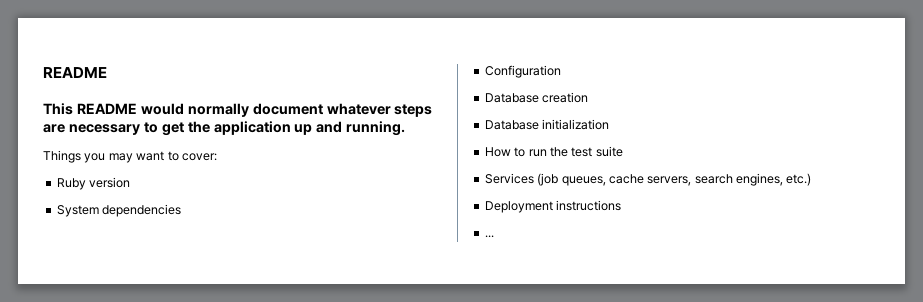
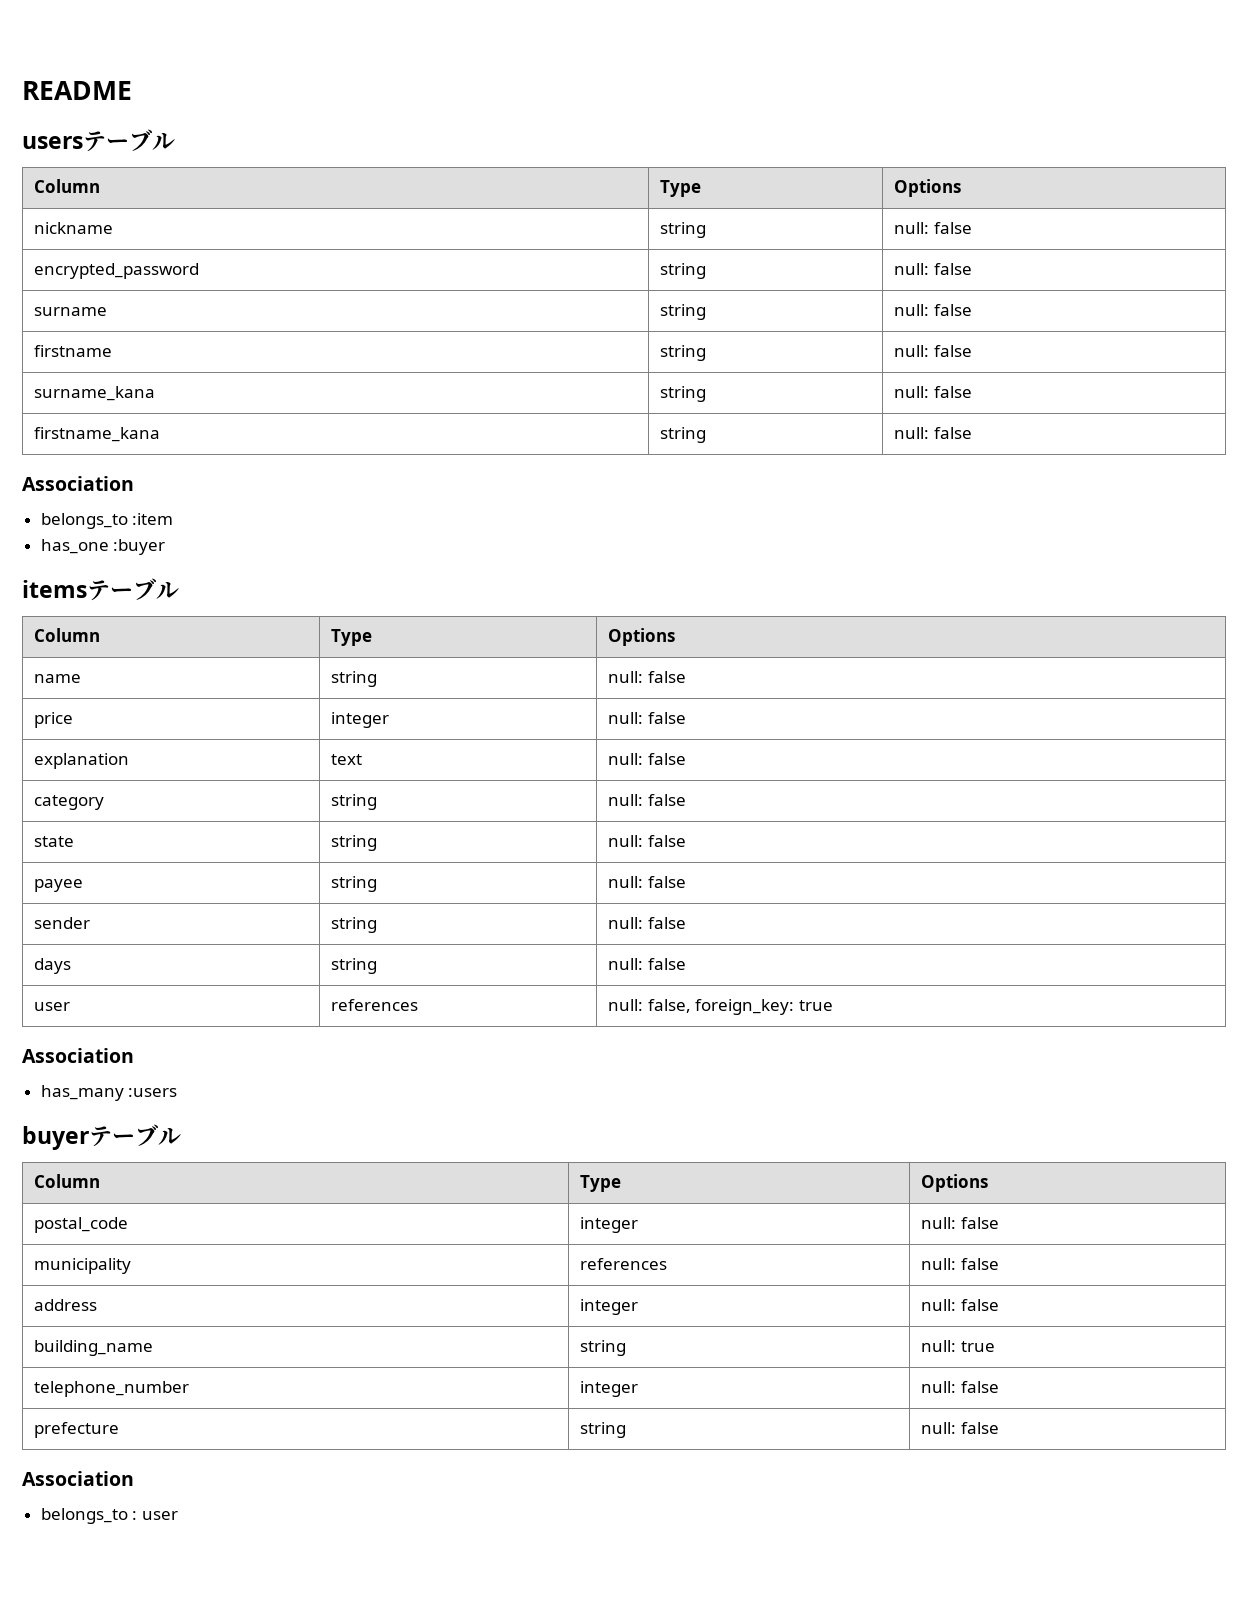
- This README would normally document whatever steps are necessary to get the application up and running.
- Things you may want to cover:
- Ruby version
- System dependencies
- Configuration
- Database creation
- Database initialization
- How to run the test suite
- Services (job queues, cache servers, search engines, etc.)
- Deployment instructions
- ...
+ usersテーブル
+ Column | Type | Options
+ nickname | string | null: false
+ encrypted_password | string | null: false
+ surname | string | null: false
+ firstname | string | null: false
+ surname_kana | string | null: false
+ firstname_kana | string | null: false
+ Association
+ belongs_to :item
+ has_one :buyer
+ itemsテーブル
+ Column | Type | Options
+ name | string | null: false
+ price | integer | null: false
+ explanation | text | null: false
+ category | string | null: false
+ state | string | null: false
+ payee | string | null: false
+ sender | string | null: false
+ days | string | null: false
+ user | references | null: false, foreign_key: true
+ Association
+ has_many :users
+ buyerテーブル
+ Column | Type | Options
+ postal_code | integer | null: false
+ municipality | references | null: false
+ address | integer | null: false
+ building_name | string | null: true
+ telephone_number | integer | null: false
+ prefecture | string | null: false
+ Association
+ belongs_to : user

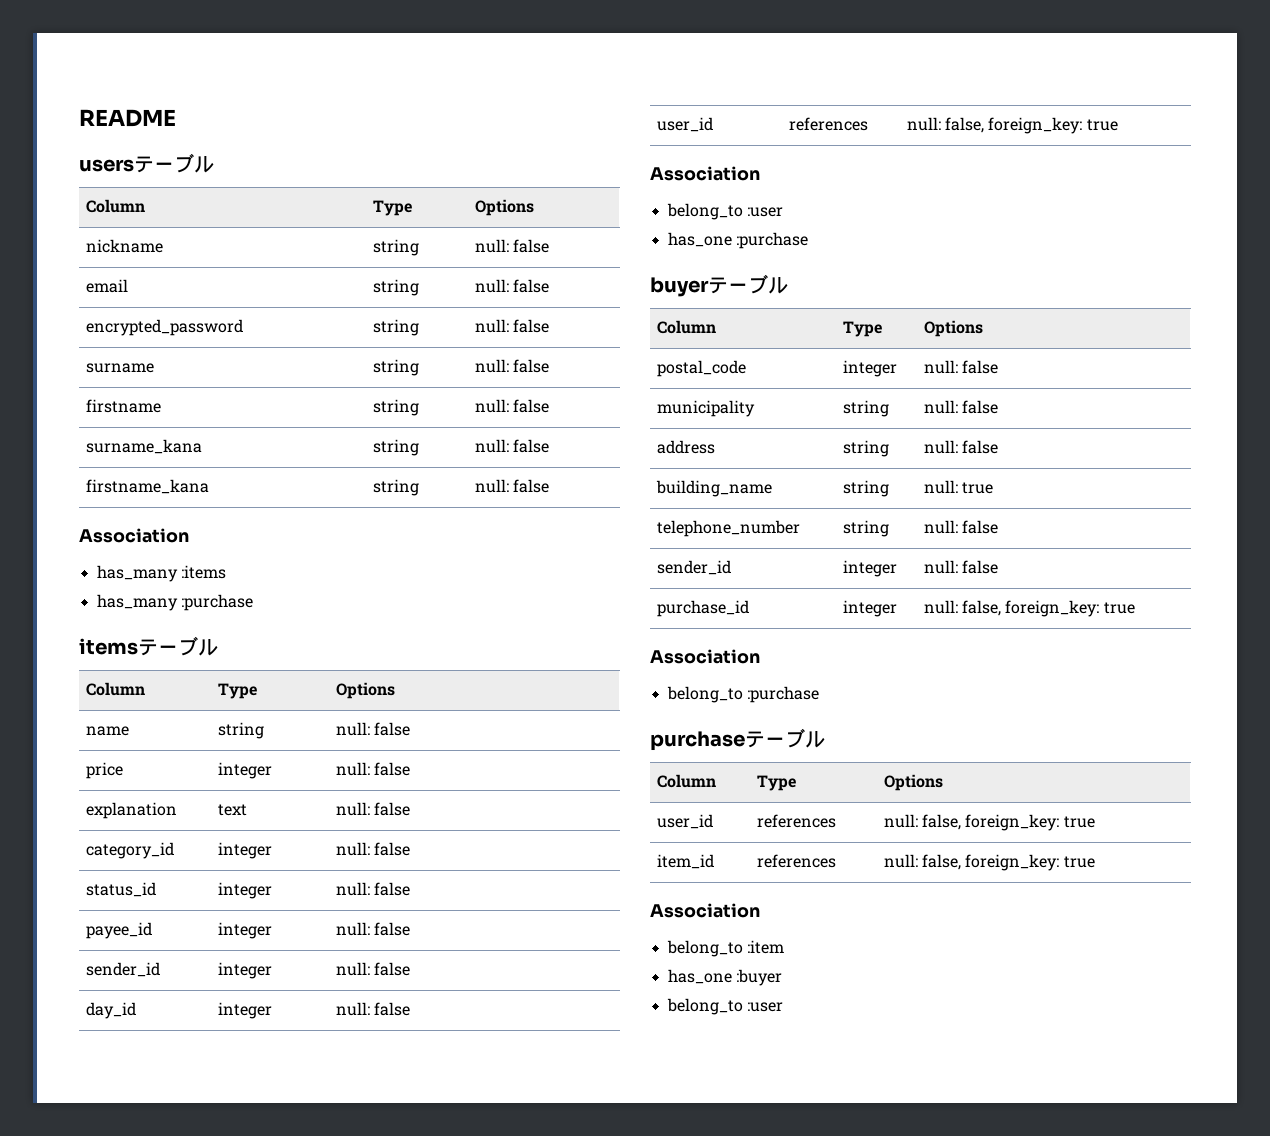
+ email | string | null: false
- belongs_to :item
- has_one :buyer
+ has_many :items
+ has_many :purchase
- category | string | null: false
- state | string | null: false
- payee | string | null: false
- sender | string | null: false
- days | string | null: false
- user | references | null: false, foreign_key: true
+ category_id | integer | null: false
+ status_id | integer | null: false
+ payee_id | integer | null: false
+ sender_id | integer | null: false
+ day_id | integer | null: false
+ user_id | references | null: false, foreign_key: true
  Association
- has_many :users
+ belong_to :user
+ has_one :purchase
- municipality | references | null: false
+ municipality | string | null: false
- address | integer | null: false
+ address | string | null: false
- telephone_number | integer | null: false
- prefecture | string | null: false
+ telephone_number | string | null: false
+ sender_id | integer | null: false
+ purchase_id | integer | null: false, foreign_key: true
  Association
- belongs_to : user
+ belong_to :purchase
+ purchaseテーブル
+ Column | Type | Options
+ user_id | references | null: false, foreign_key: true
+ item_id | references | null: false, foreign_key: true
+ Association
+ belong_to :item
+ has_one :buyer
+ belong_to :user

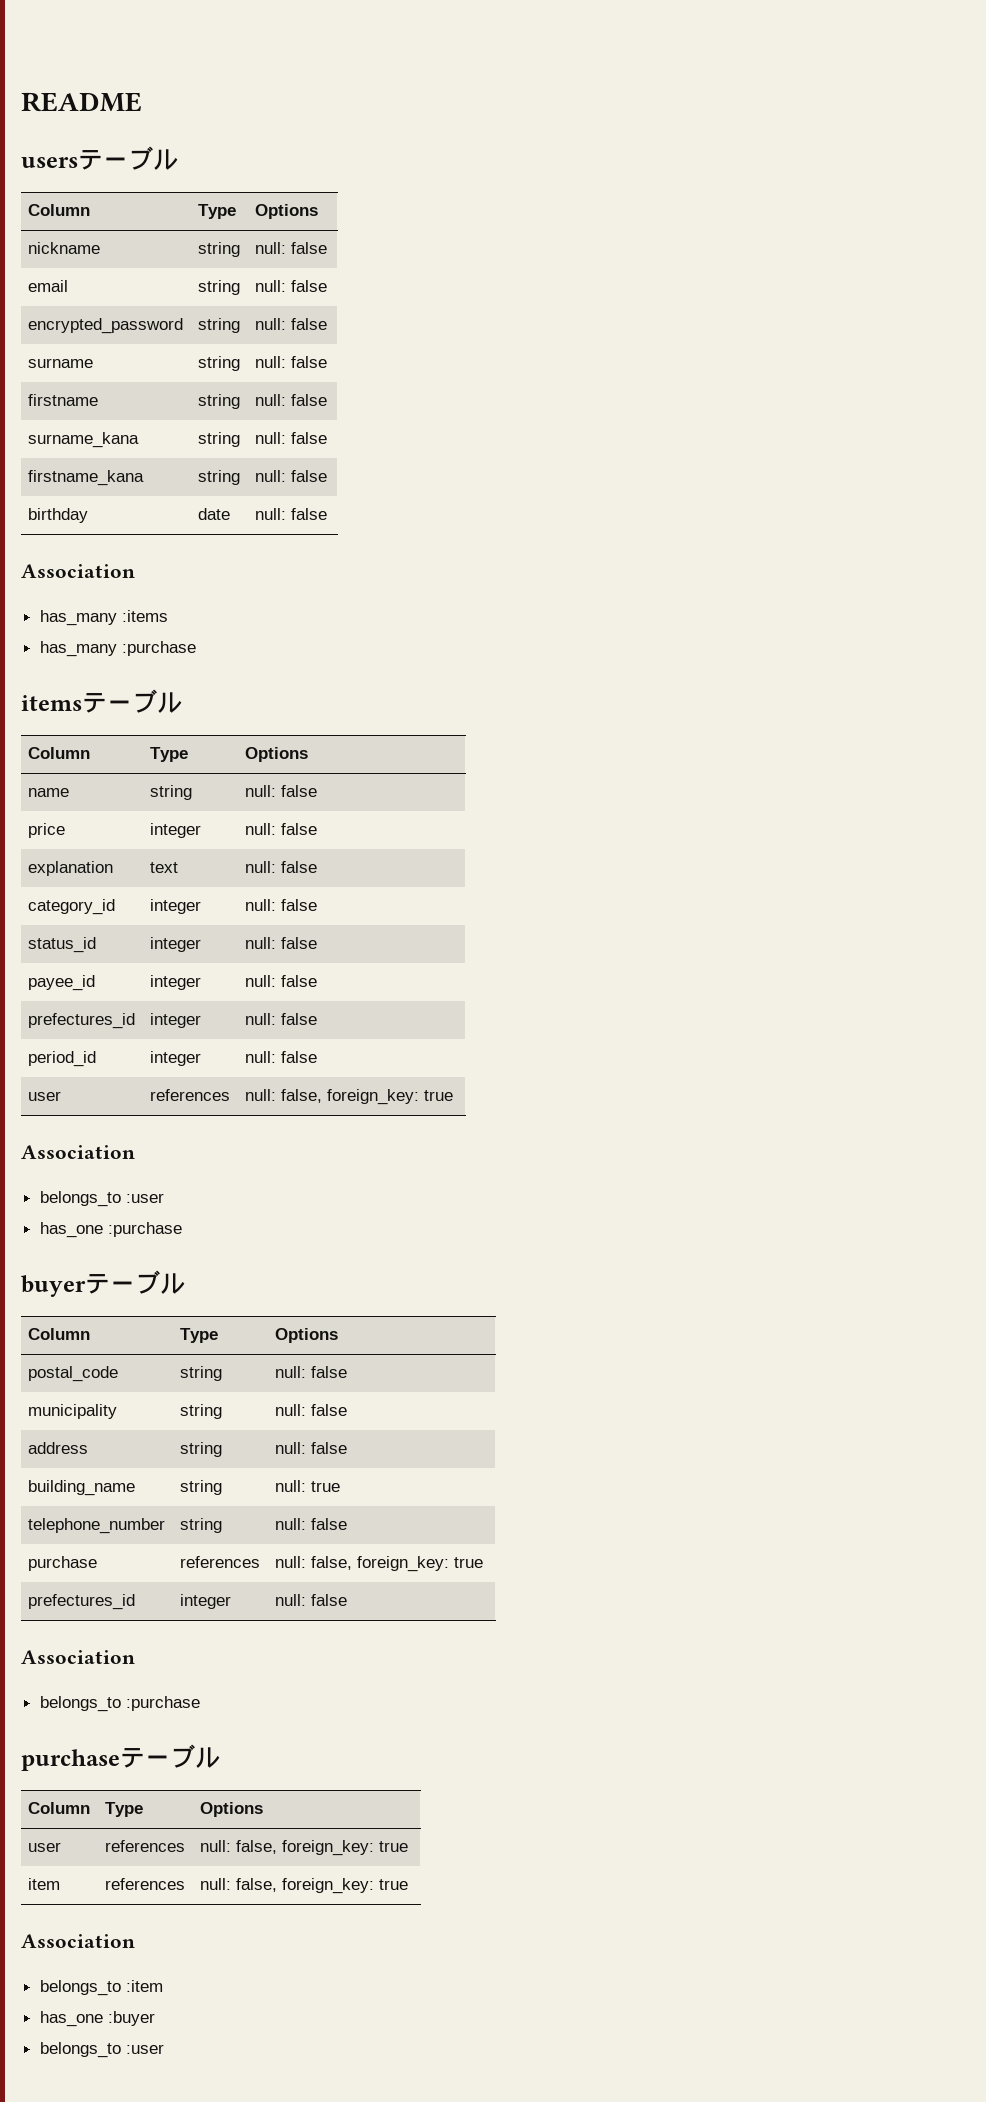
+ birthday | date | null: false
  payee_id | integer | null: false
- sender_id | integer | null: false
- day_id | integer | null: false
- user_id | references | null: false, foreign_key: true
+ prefectures_id | integer | null: false
+ period_id | integer | null: false
+ user | references | null: false, foreign_key: true
  Association
- belong_to :user
+ belongs_to :user
- postal_code | integer | null: false
+ postal_code | string | null: false
  telephone_number | string | null: false
- sender_id | integer | null: false
- purchase_id | integer | null: false, foreign_key: true
+ purchase | references | null: false, foreign_key: true
+ prefectures_id | integer | null: false
  Association
- belong_to :purchase
+ belongs_to :purchase
  purchaseテーブル
  Column | Type | Options
- user_id | references | null: false, foreign_key: true
- item_id | references | null: false, foreign_key: true
+ user | references | null: false, foreign_key: true
+ item | references | null: false, foreign_key: true
  Association
- belong_to :item
+ belongs_to :item
  has_one :buyer
- belong_to :user
+ belongs_to :user

